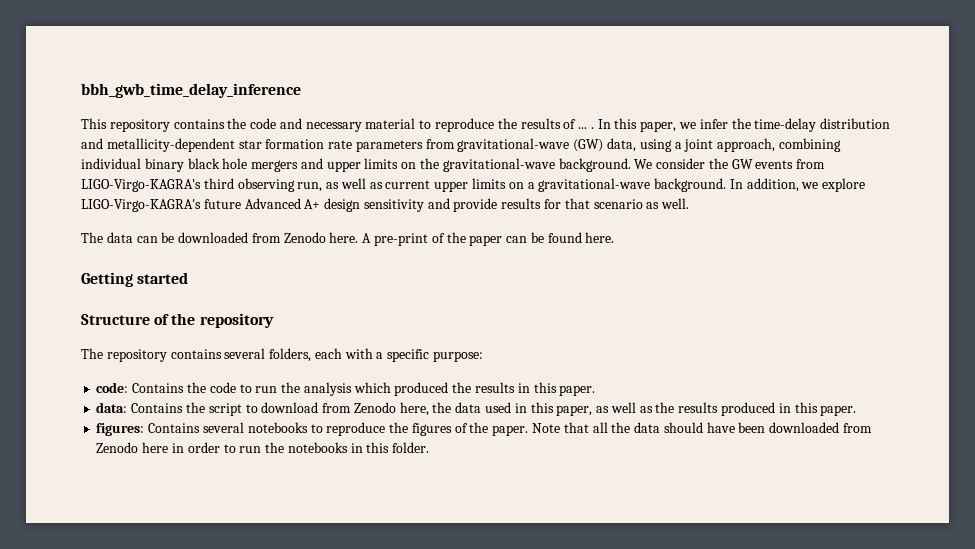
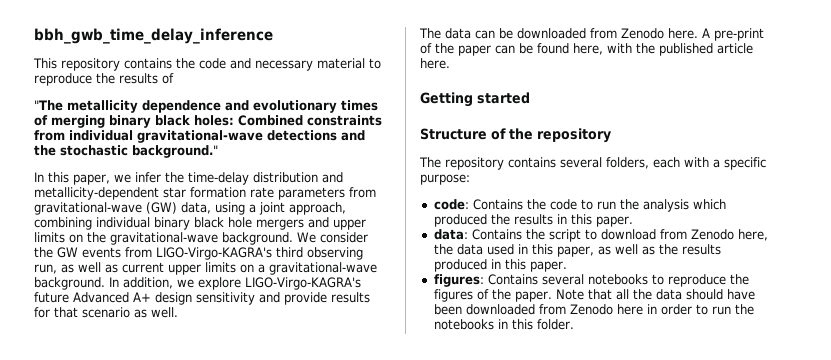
- This repository contains the code and necessary material to reproduce the results of ... . In this paper, we infer the time-delay distribution and metallicity-dependent star formation rate parameters from gravitational-wave (GW) data, using a joint approach, combining individual binary black hole mergers and upper limits on the gravitational-wave background.
+ This repository contains the code and necessary material to reproduce the results of
+ "The metallicity dependence and evolutionary times of merging binary black holes: Combined constraints from individual gravitational-wave detections and the stochastic background."
+ In this paper, we infer the time-delay distribution and metallicity-dependent star formation rate parameters from gravitational-wave (GW) data, using a joint approach, combining individual binary black hole mergers and upper limits on the gravitational-wave background.
- A pre-print of the paper can be found here.
+ A pre-print of the paper can be found here, with the published article here.

